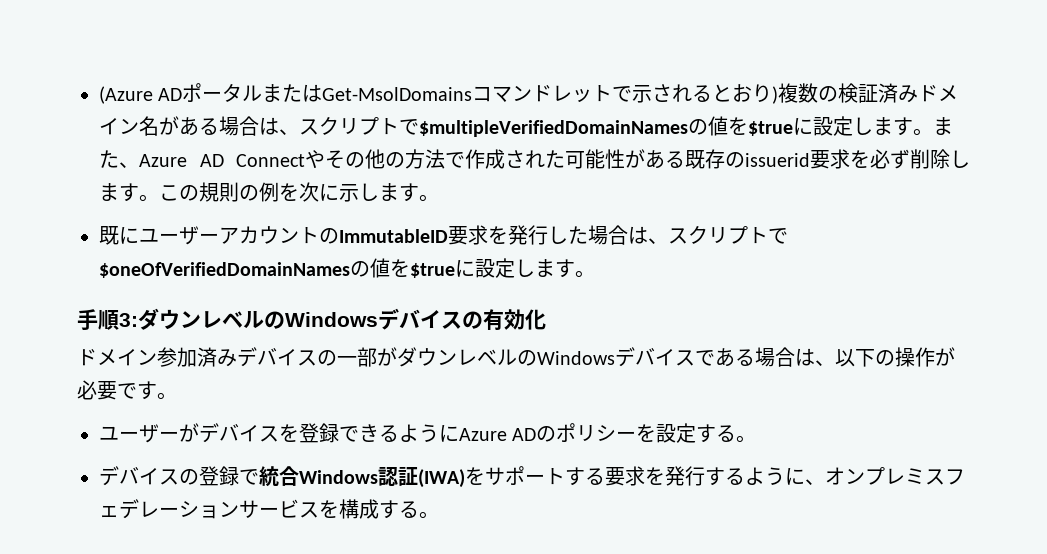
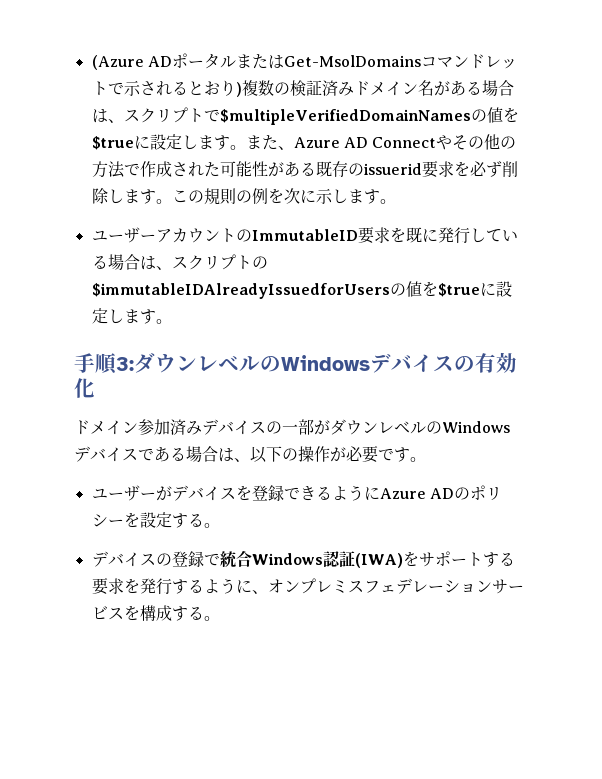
- 既にユーザーアカウントのImmutableID要求を発行した場合は、スクリプトで$oneOfVerifiedDomainNamesの値を$trueに設定します。
+ ユーザーアカウントのImmutableID要求を既に発行している場合は、スクリプトの$immutableIDAlreadyIssuedforUsersの値を$trueに設定します。

